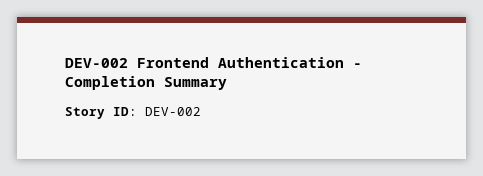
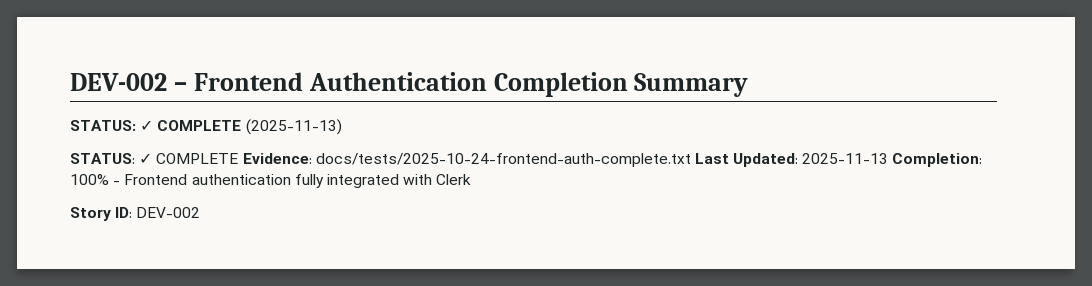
- DEV-002 Frontend Authentication - Completion Summary
+ DEV-002 – Frontend Authentication Completion Summary
+ STATUS: ✓ COMPLETE (2025-11-13)
+ STATUS: ✓ COMPLETE Evidence: docs/tests/2025-10-24-frontend-auth-complete.txt Last Updated: 2025-11-13 Completion: 100% - Frontend authentication fully integrated with Clerk

